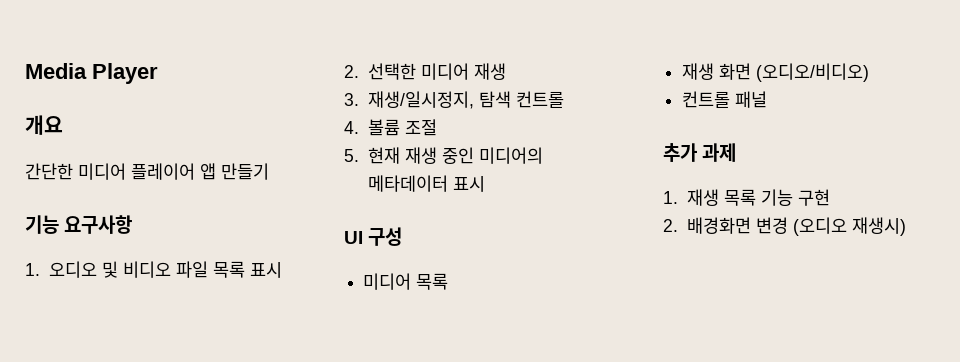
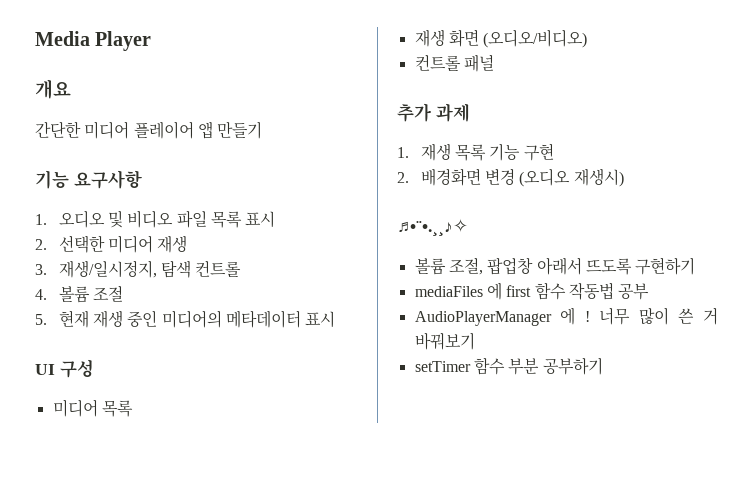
+ ♫•¨•.¸¸♪✧
+ 볼륨 조절, 팝업창 아래서 뜨도록 구현하기
+ mediaFiles 에 first 함수 작동법 공부
+ AudioPlayerManager 에 ! 너무 많이 쓴 거 바꿔보기
+ setTimer 함수 부분 공부하기

